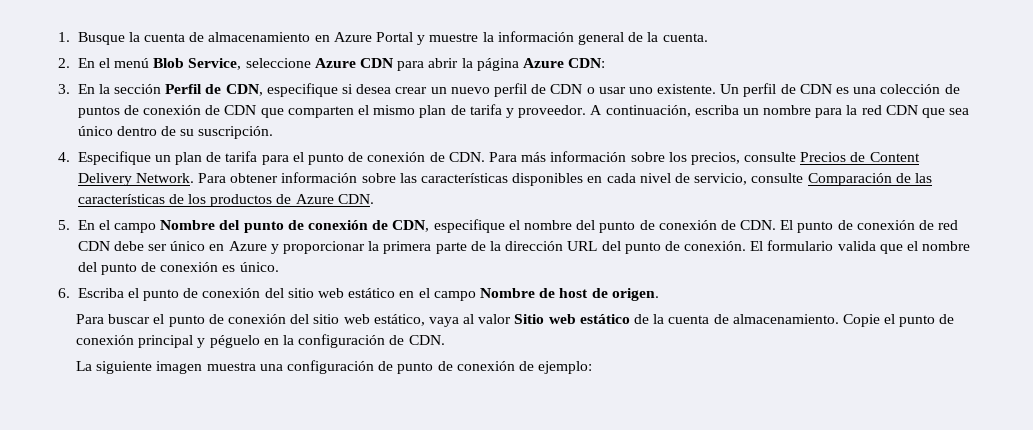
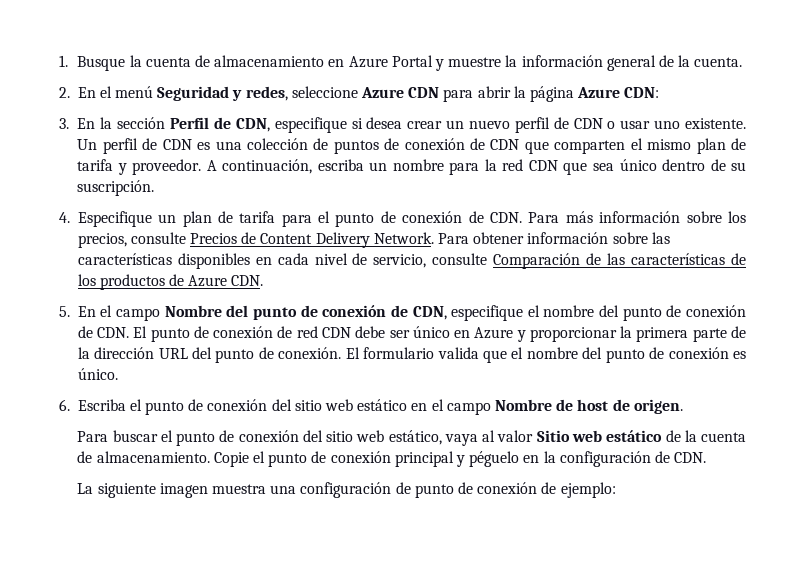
- 2. En el menú Blob Service, seleccione Azure CDN para abrir la página Azure CDN:
+ 2. En el menú Seguridad y redes, seleccione Azure CDN para abrir la página Azure CDN:

